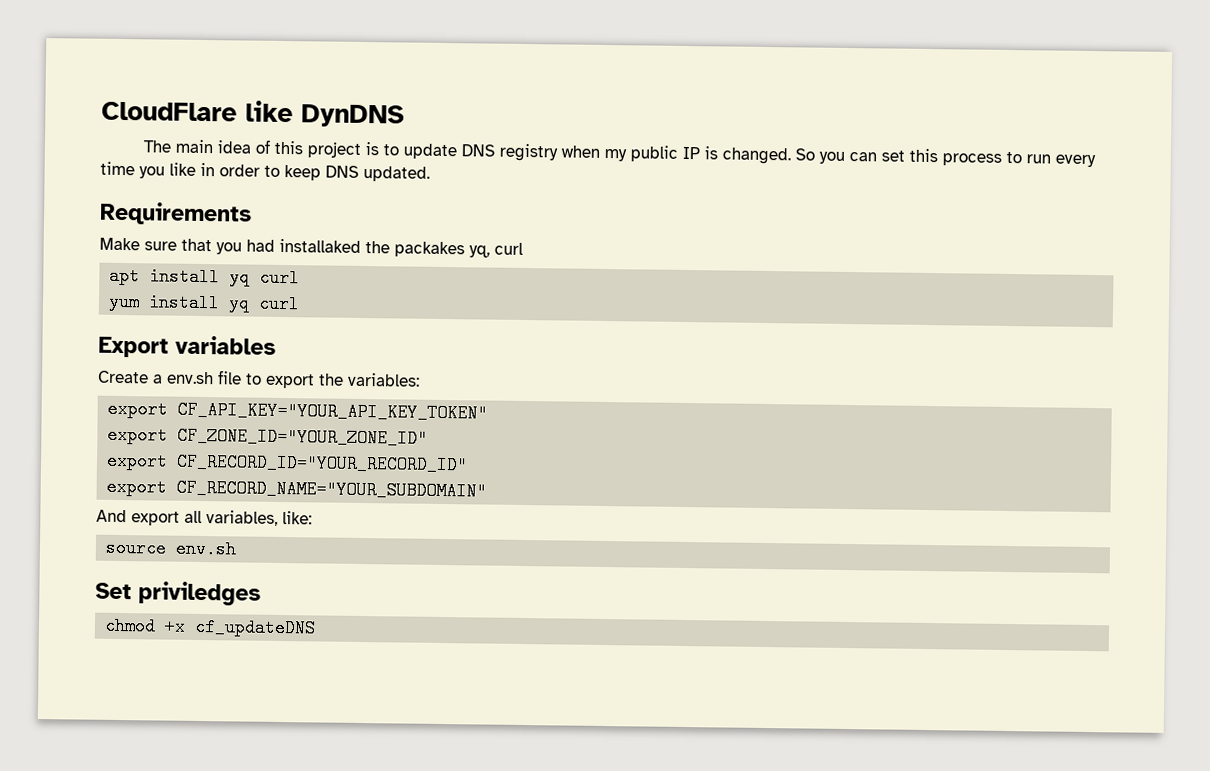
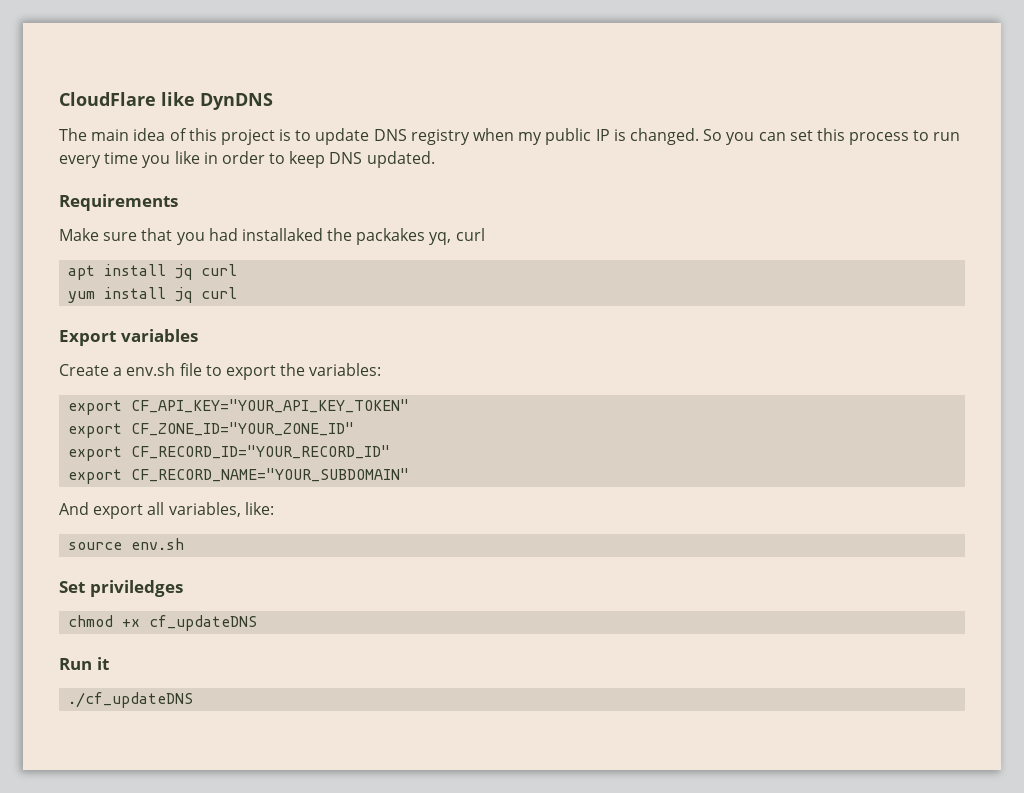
- apt install yq curl
+ apt install jq curl
- yum install yq curl
+ yum install jq curl
+ Run it
+ ./cf_updateDNS

